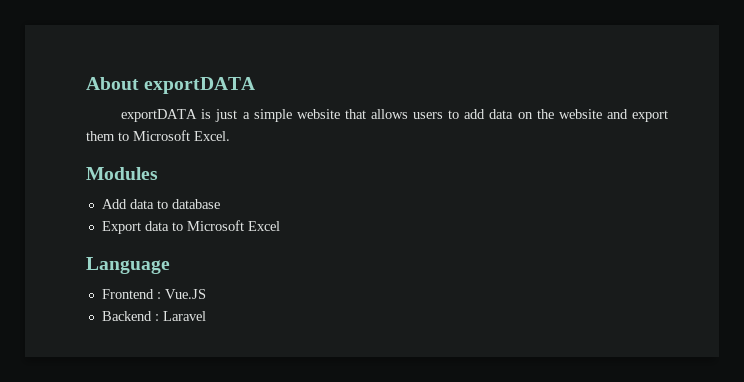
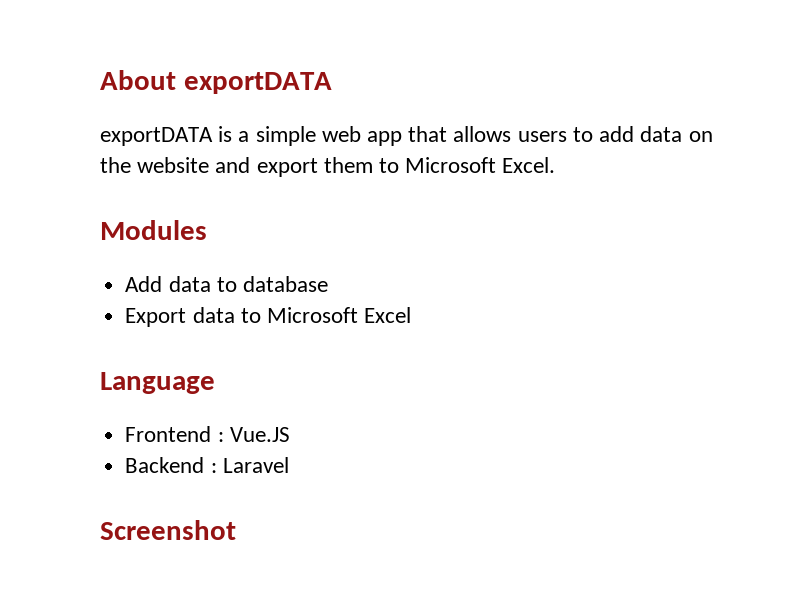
- exportDATA is just a simple website that allows users to add data on the website and export them to Microsoft Excel.
+ exportDATA is a simple web app that allows users to add data on the website and export them to Microsoft Excel.
+ Screenshot

